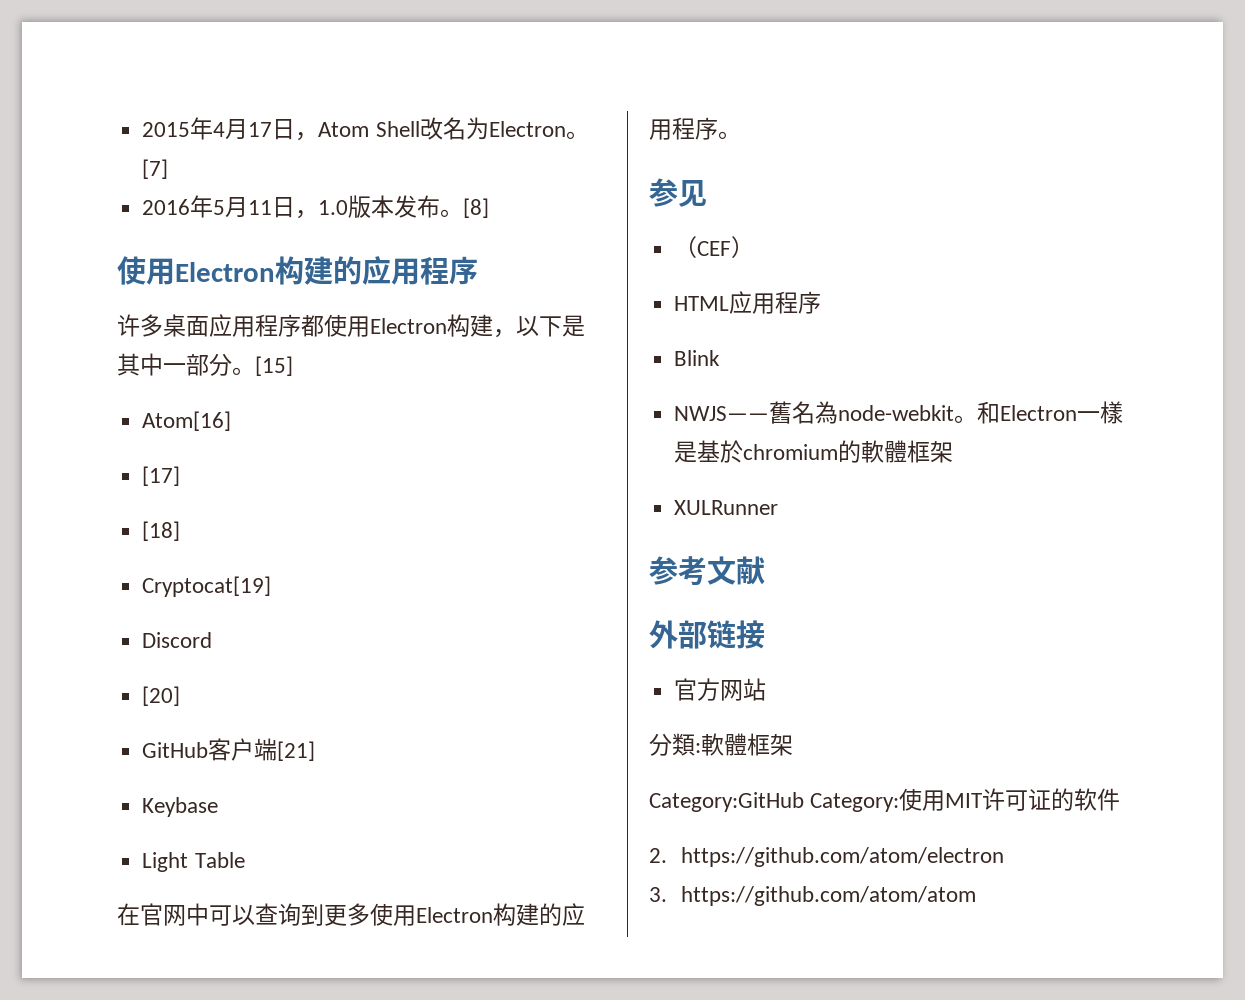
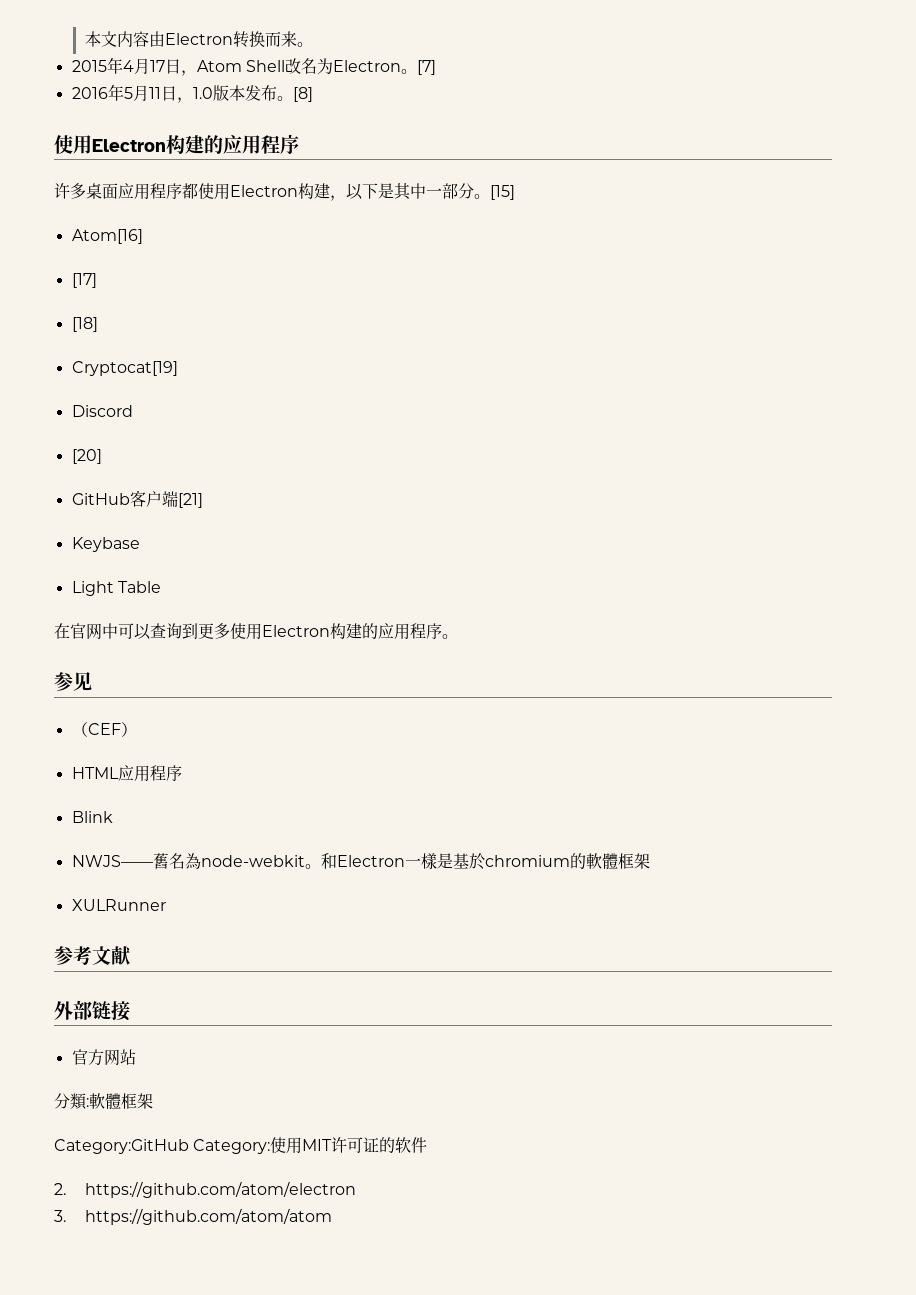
+ 本文内容由Electron转换而来。

